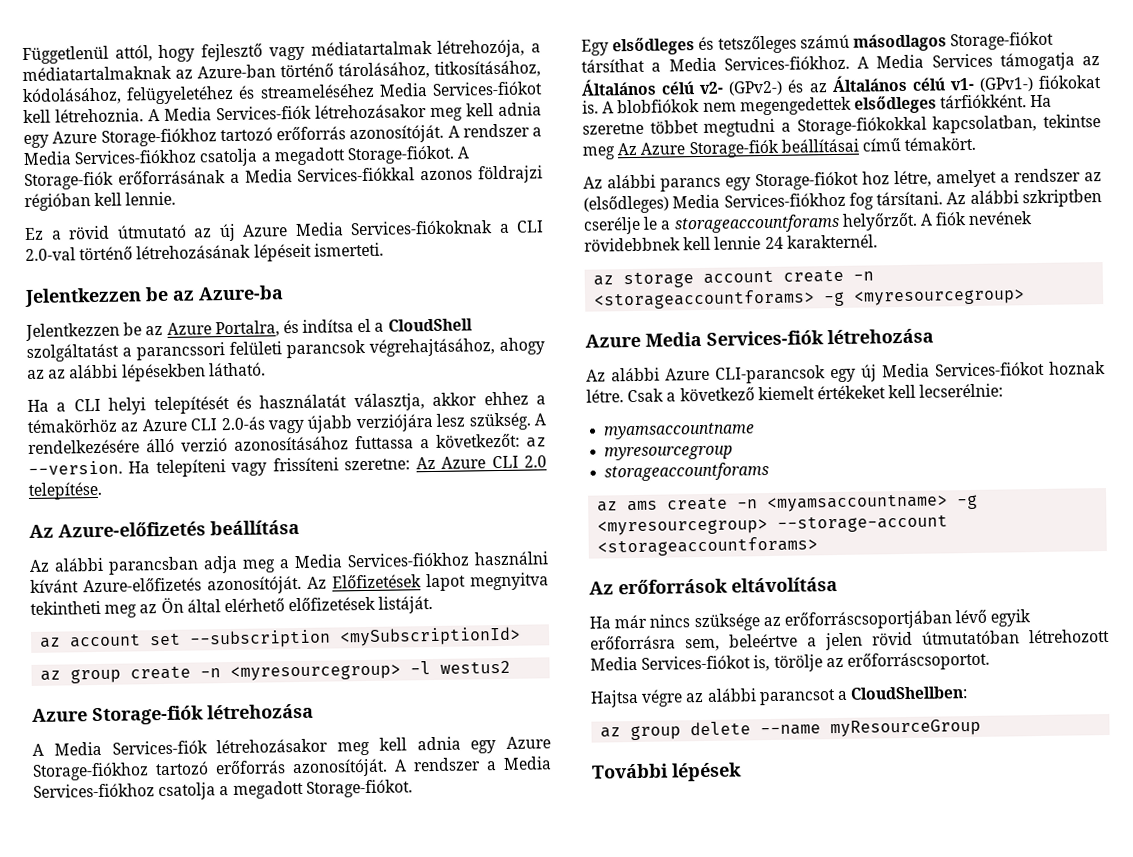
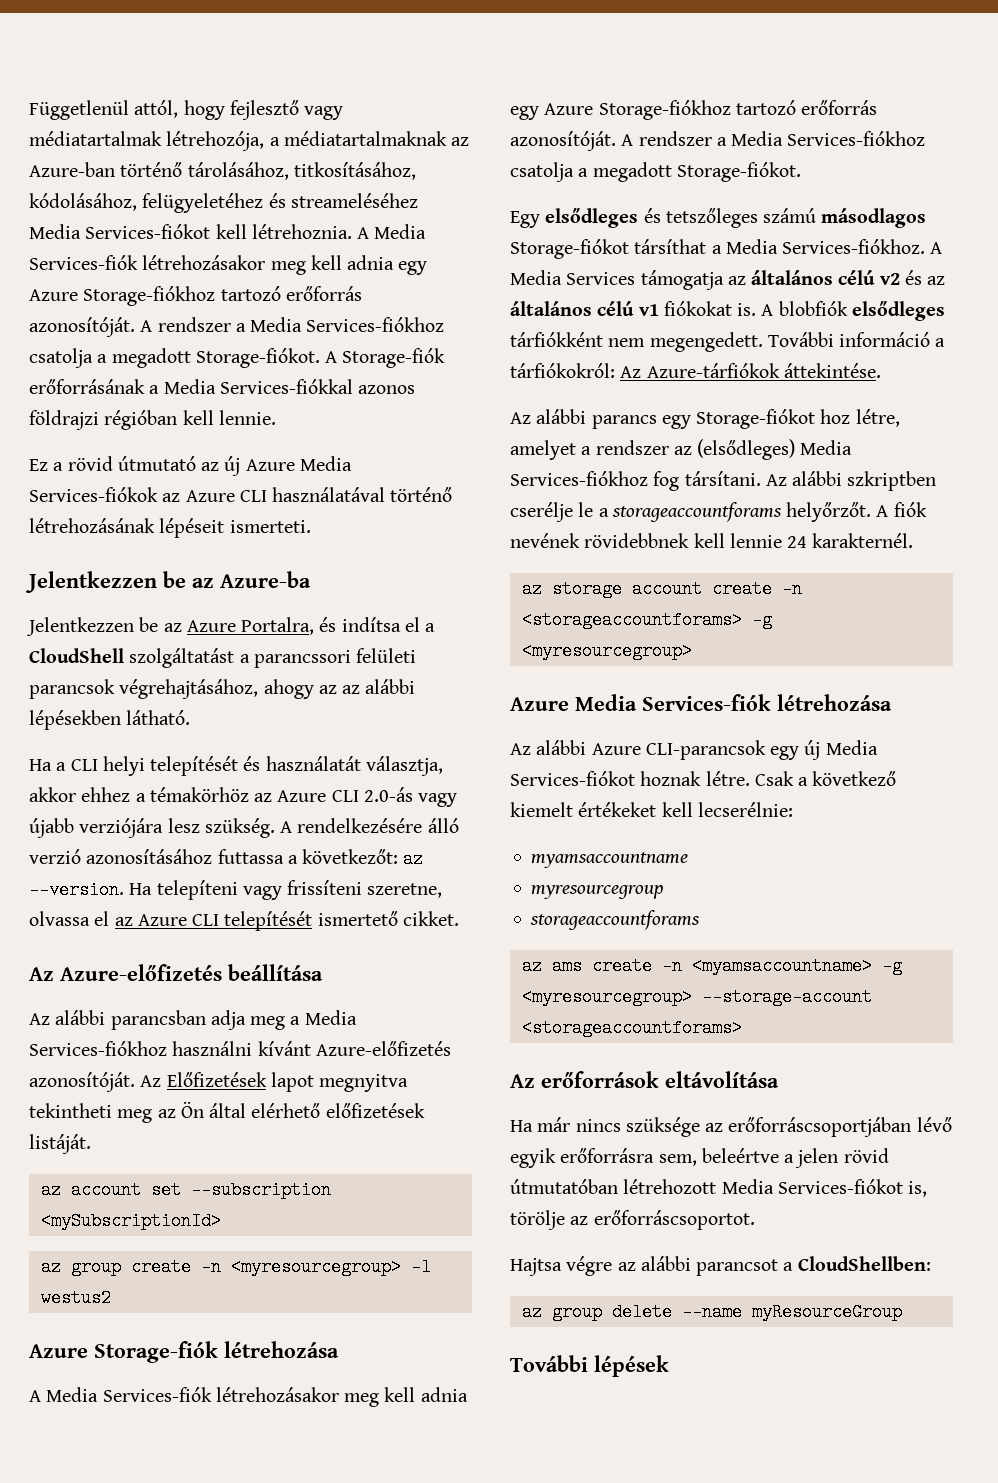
- Ez a rövid útmutató az új Azure Media Services-fiókoknak a CLI 2.0-val történő létrehozásának lépéseit ismerteti.
+ Ez a rövid útmutató az új Azure Media Services-fiókok az Azure CLI használatával történő létrehozásának lépéseit ismerteti.
- Ha telepíteni vagy frissíteni szeretne: Az Azure CLI 2.0 telepítése.
+ Ha telepíteni vagy frissíteni szeretne, olvassa el az Azure CLI telepítését ismertető cikket.
- A Media Services támogatja az Általános célú v2- (GPv2-) és az Általános célú v1- (GPv1-) fiókokat is. A blobfiókok nem megengedettek elsődleges tárfiókként. Ha szeretne többet megtudni a Storage-fiókokkal kapcsolatban, tekintse meg Az Azure Storage-fiók beállításai című témakört.
+ A Media Services támogatja az általános célú v2 és az általános célú v1 fiókokat is. A blobfiók elsődleges tárfiókként nem megengedett. További információ a tárfiókokról: Az Azure-tárfiókok áttekintése.

